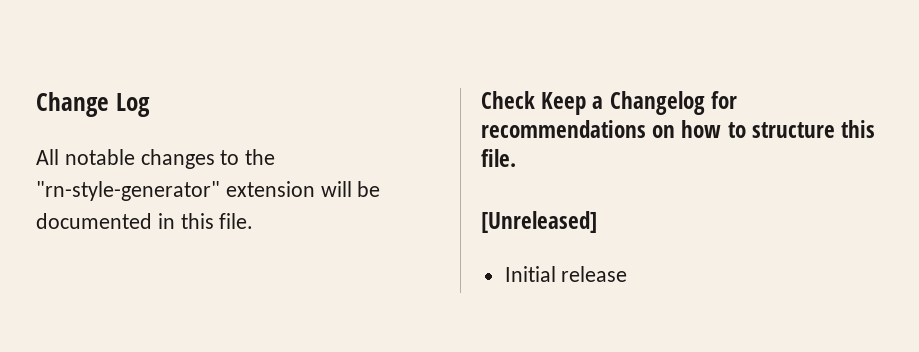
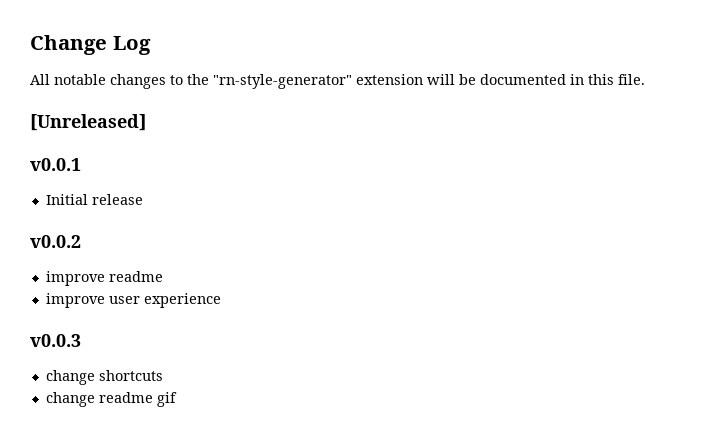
- Check Keep a Changelog for recommendations on how to structure this file.
  [Unreleased]
+ v0.0.1
  Initial release
+ v0.0.2
+ improve readme
+ improve user experience
+ v0.0.3
+ change shortcuts
+ change readme gif

